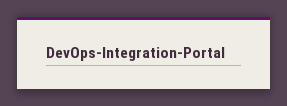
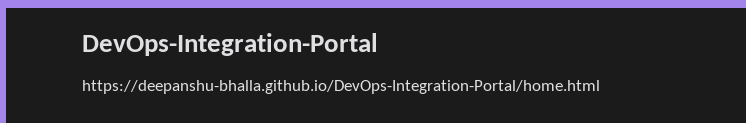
+ https://deepanshu-bhalla.github.io/DevOps-Integration-Portal/home.html

